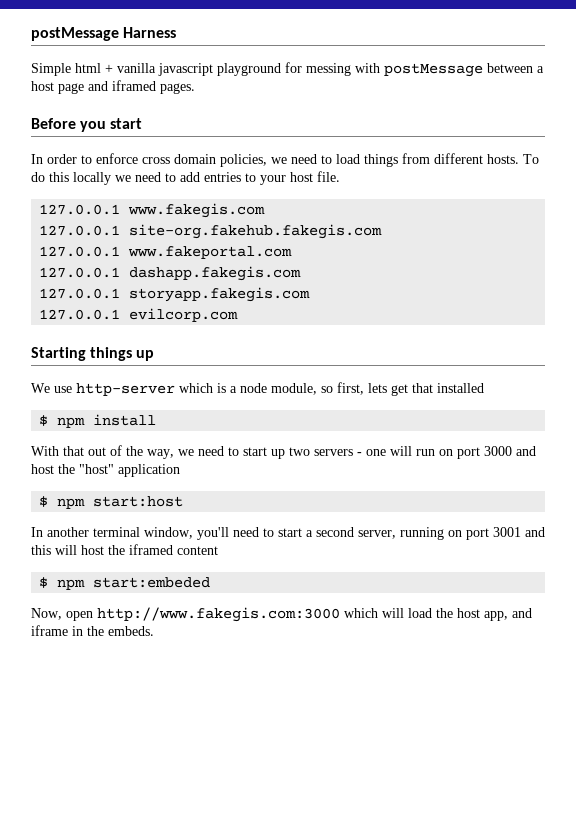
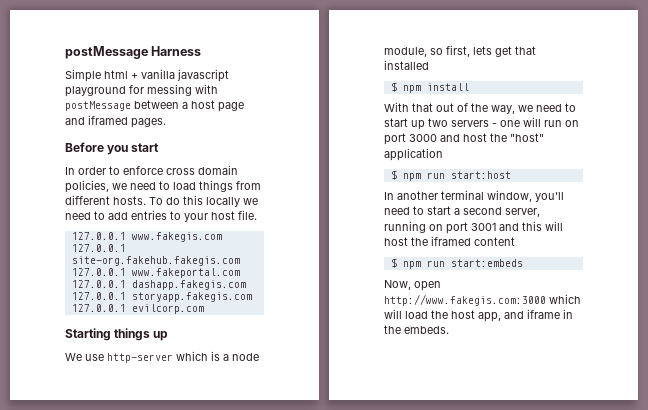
- $ npm start:host
+ $ npm run start:host
- $ npm start:embeded
+ $ npm run start:embeds

